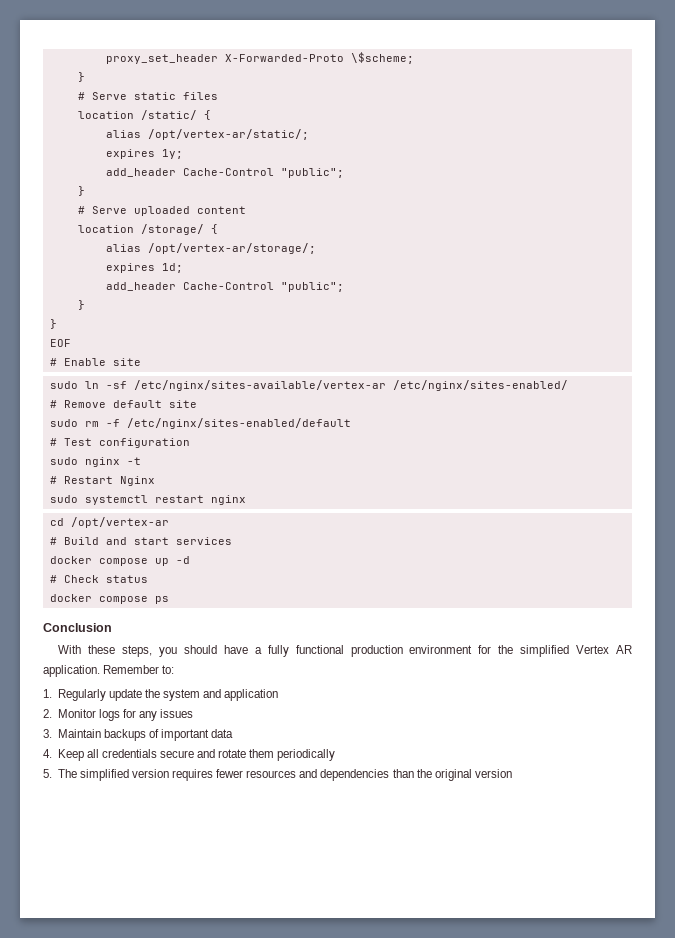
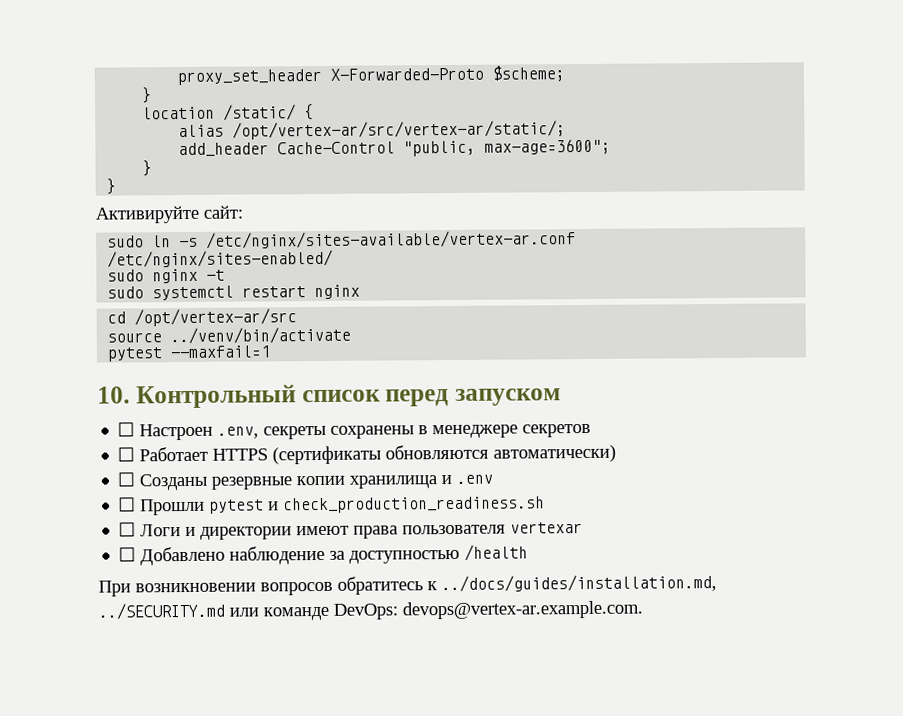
- proxy_set_header X-Forwarded-Proto \$scheme;
+ proxy_set_header X-Forwarded-Proto $scheme;
  }
- # Serve static files
- alias /opt/vertex-ar/static/;
- expires 1y;
- add_header Cache-Control "public";
- }
- # Serve uploaded content
- location /storage/ {
- alias /opt/vertex-ar/storage/;
- expires 1d;
- add_header Cache-Control "public";
+ alias /opt/vertex-ar/src/vertex-ar/static/;
+ add_header Cache-Control "public, max-age=3600";
  }
  }
- EOF
- # Enable site
+ Активируйте сайт:
- sudo ln -sf /etc/nginx/sites-available/vertex-ar /etc/nginx/sites-enabled/
+ sudo ln -s /etc/nginx/sites-available/vertex-ar.conf /etc/nginx/sites-enabled/
- # Remove default site
- sudo rm -f /etc/nginx/sites-enabled/default
- # Test configuration
- # Restart Nginx
- cd /opt/vertex-ar
- # Build and start services
- docker compose up -d
- # Check status
- docker compose ps
- Conclusion
- With these steps, you should have a fully functional production environment for the simplified Vertex AR application. Remember to:
- 1. Regularly update the system and application
- 2. Monitor logs for any issues
- 3. Maintain backups of important data
- 4. Keep all credentials secure and rotate them periodically
- 5. The simplified version requires fewer resources and dependencies than the original version
+ cd /opt/vertex-ar/src
+ source ../venv/bin/activate
+ pytest --maxfail=1
+ 10. Контрольный список перед запуском
+ ☐ Настроен .env, секреты сохранены в менеджере секретов
+ ☐ Работает HTTPS (сертификаты обновляются автоматически)
+ ☐ Созданы резервные копии хранилища и .env
+ ☐ Прошли pytest и check_production_readiness.sh
+ ☐ Логи и директории имеют права пользователя vertexar
+ ☐ Добавлено наблюдение за доступностью /health
+ При возникновении вопросов обратитесь к ../docs/guides/installation.md, ../SECURITY.md или команде DevOps: devops@vertex-ar.example.com.

